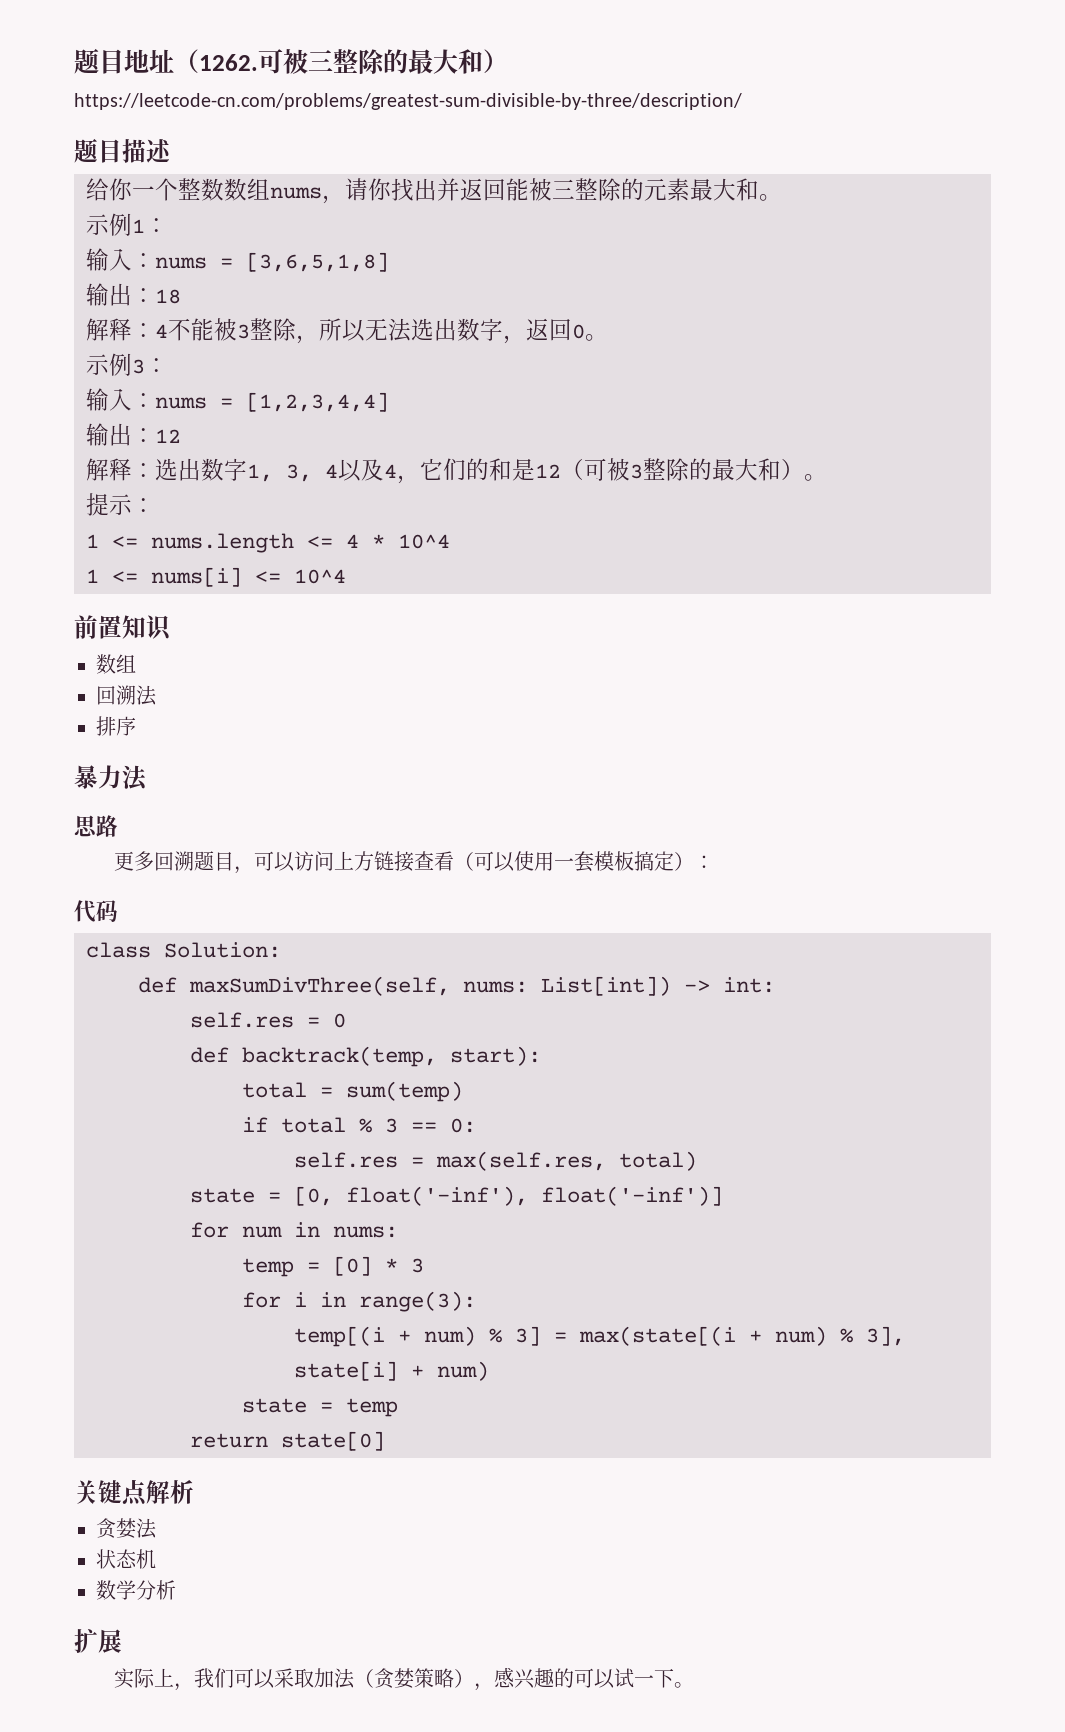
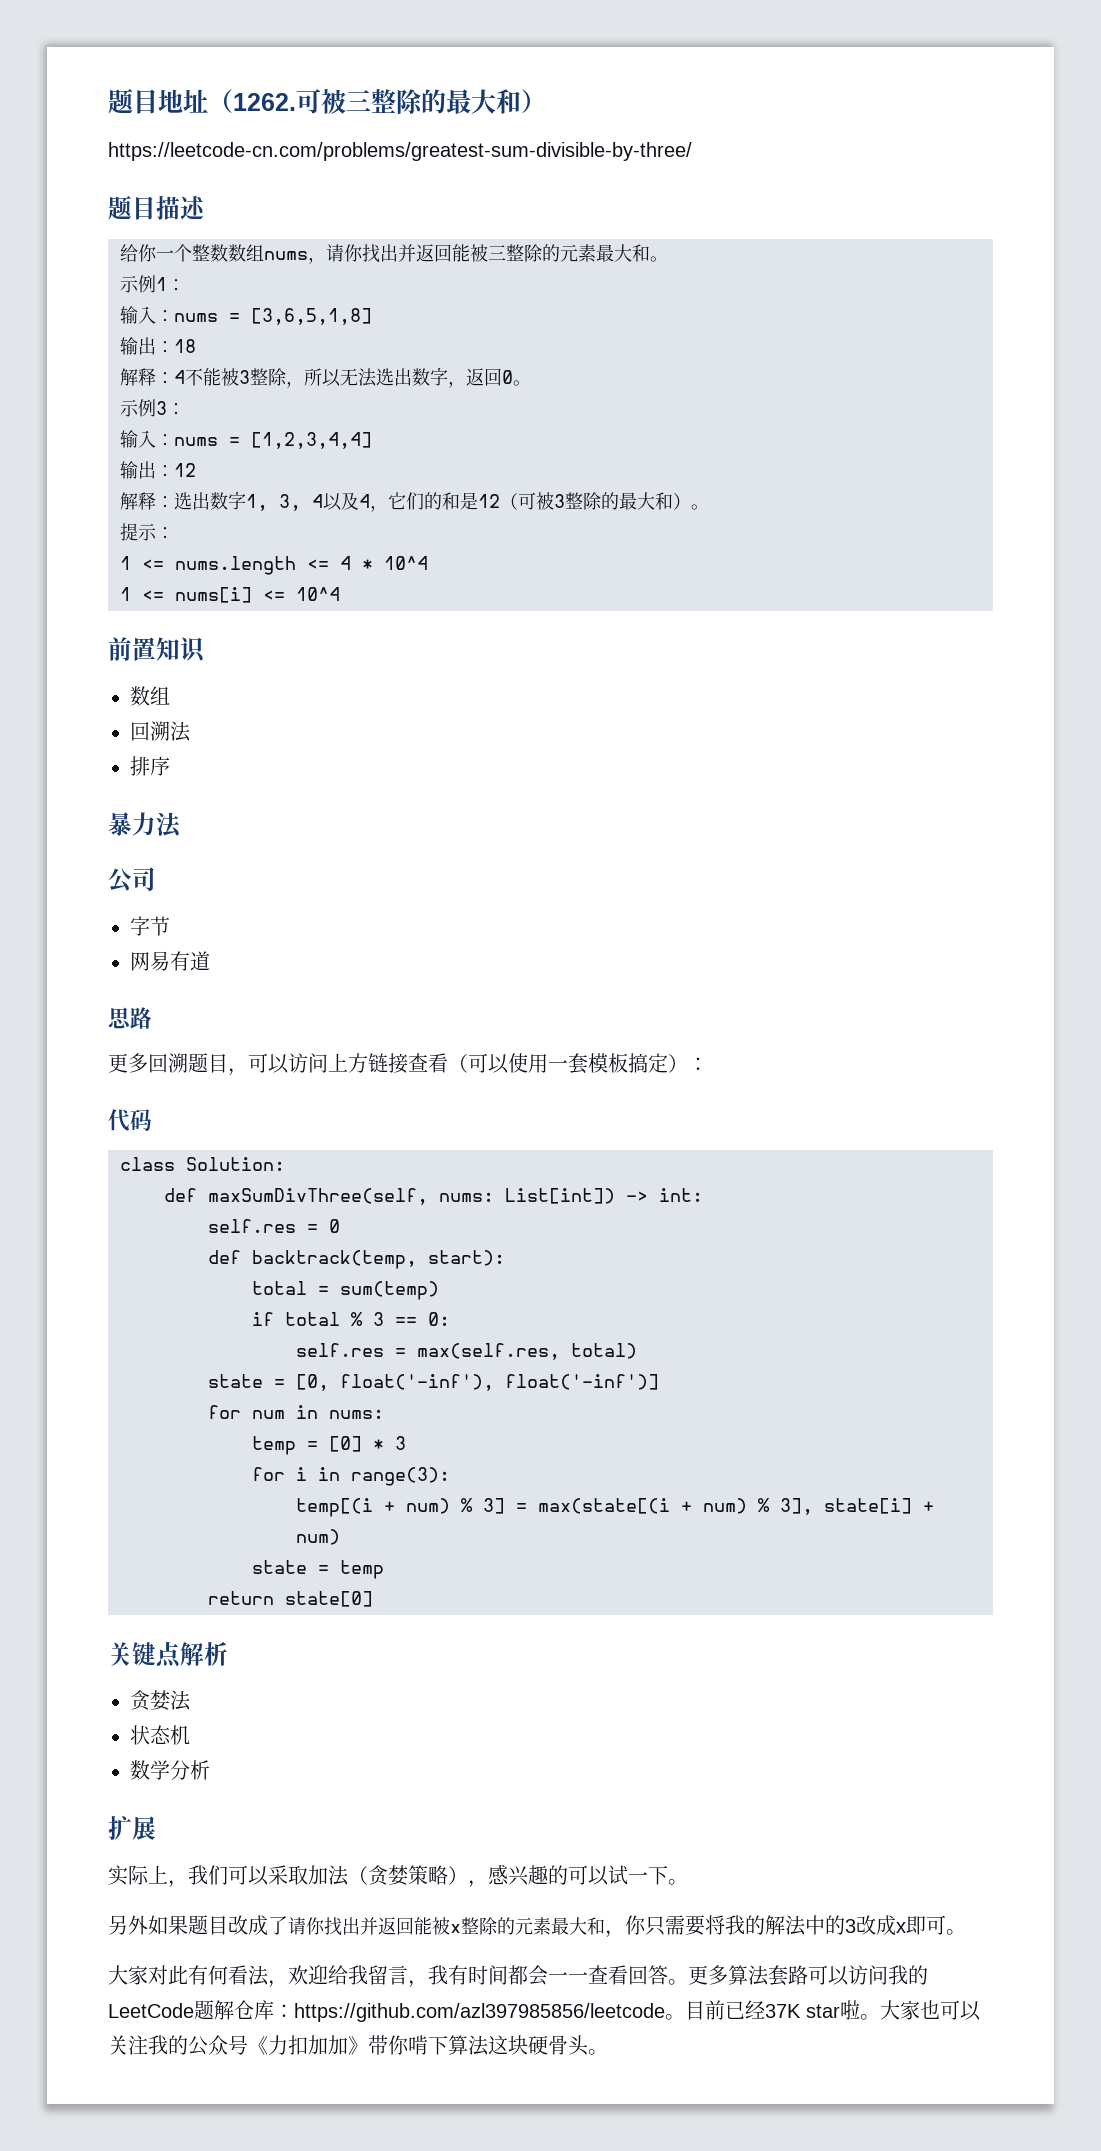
- https://leetcode-cn.com/problems/greatest-sum-divisible-by-three/description/
+ https://leetcode-cn.com/problems/greatest-sum-divisible-by-three/
+ 公司
+ 字节
+ 网易有道
+ 另外如果题目改成了请你找出并返回能被x整除的元素最大和，你只需要将我的解法中的3改成x即可。
+ 大家对此有何看法，欢迎给我留言，我有时间都会一一查看回答。更多算法套路可以访问我的LeetCode题解仓库：https://github.com/azl397985856/leetcode。目前已经37K star啦。大家也可以关注我的公众号《力扣加加》带你啃下算法这块硬骨头。

